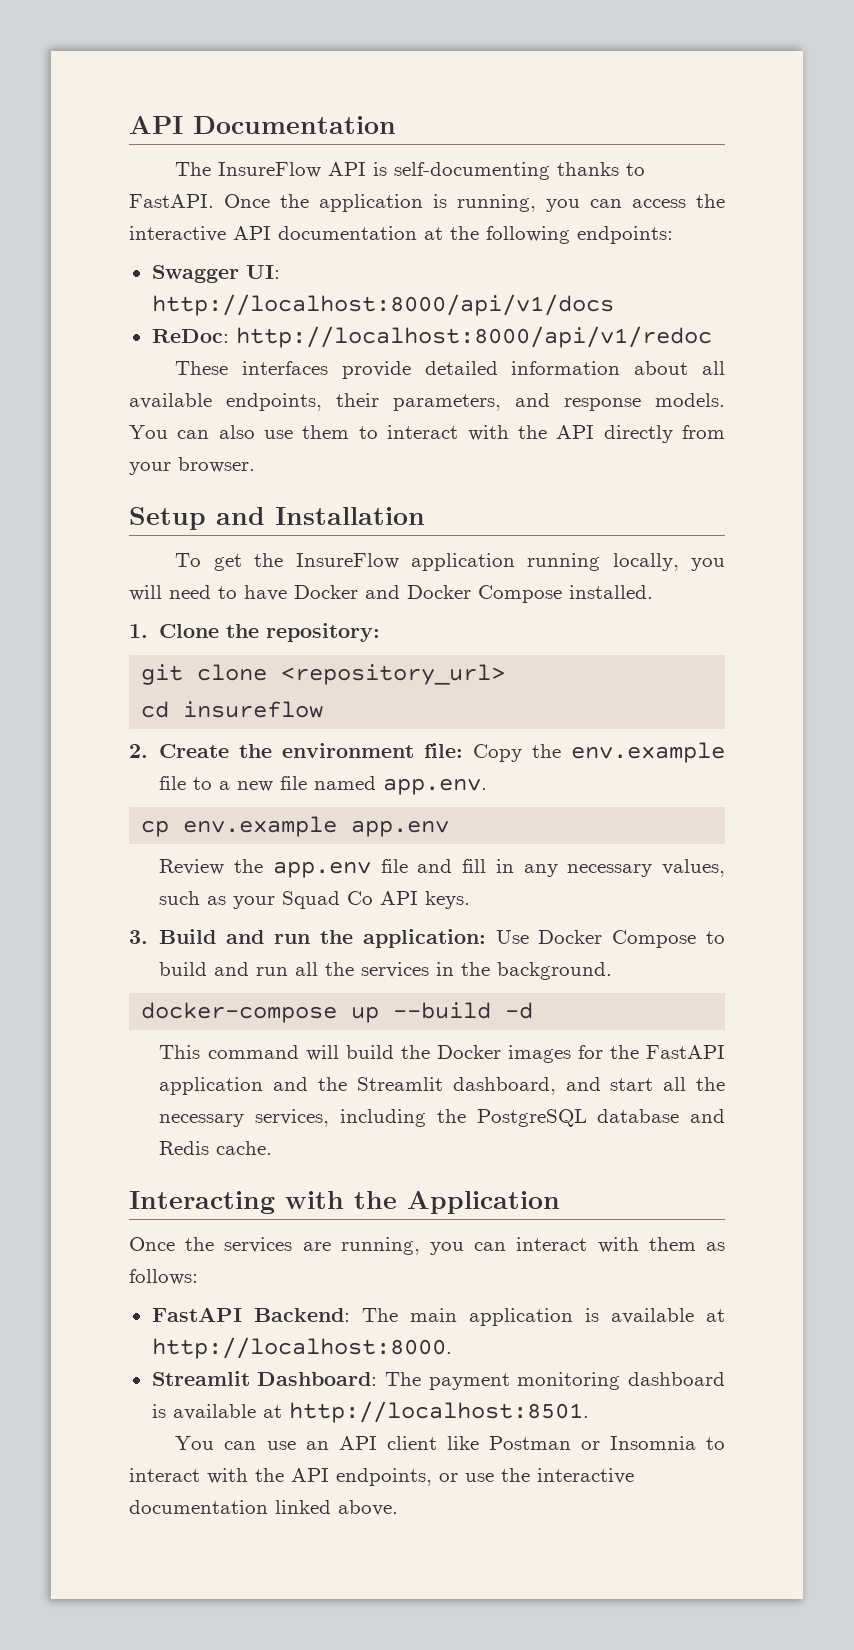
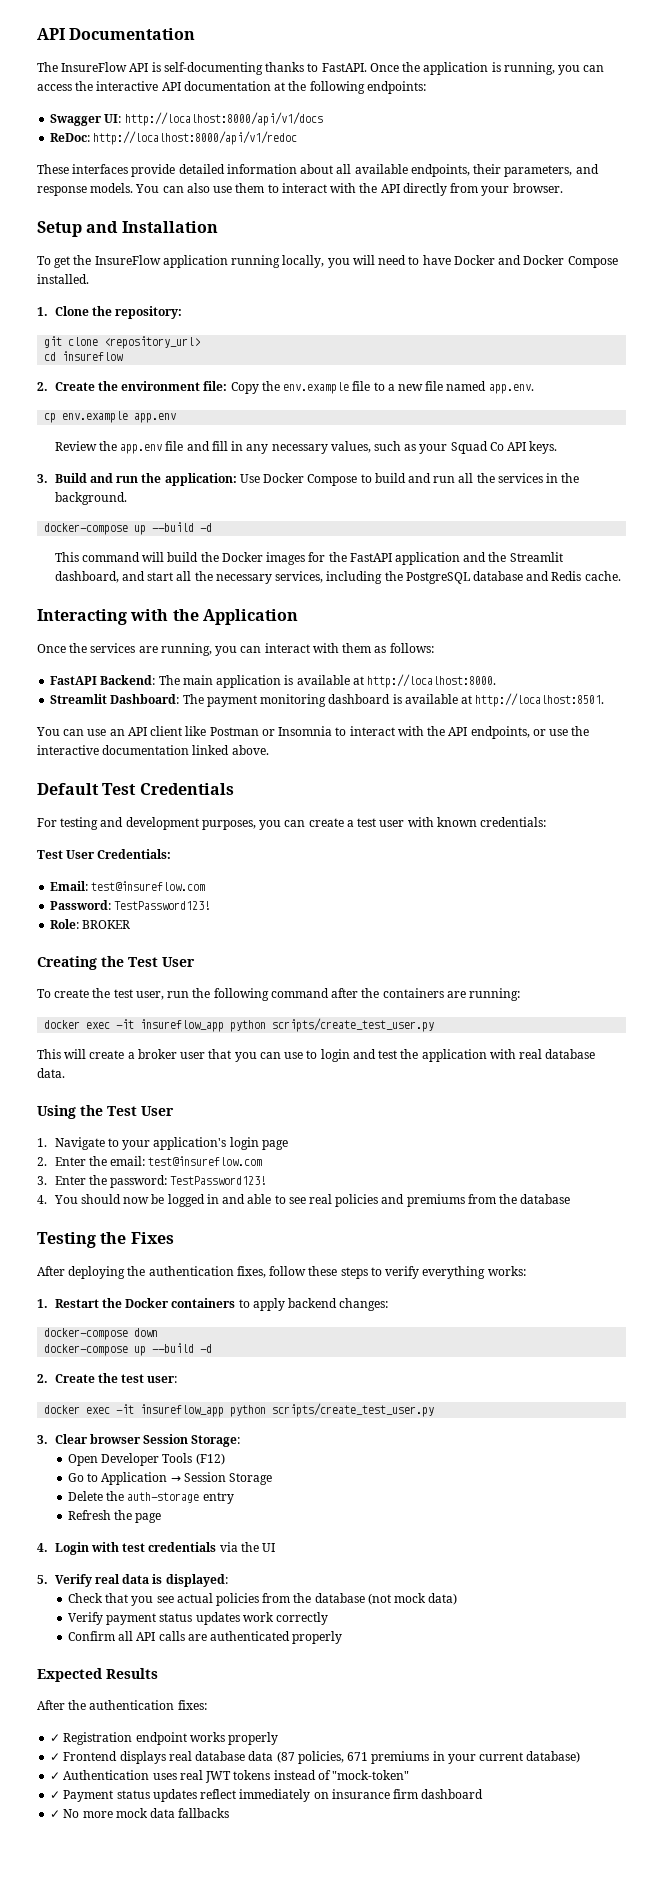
+ Default Test Credentials
+ For testing and development purposes, you can create a test user with known credentials:
+ Test User Credentials:
+ Email: test@insureflow.com
+ Password: TestPassword123!
+ Role: BROKER
+ Creating the Test User
+ To create the test user, run the following command after the containers are running:
+ docker exec -it insureflow_app python scripts/create_test_user.py
+ This will create a broker user that you can use to login and test the application with real database data.
+ Using the Test User
+ 1. Navigate to your application's login page
+ 2. Enter the email: test@insureflow.com
+ 3. Enter the password: TestPassword123!
+ 4. You should now be logged in and able to see real policies and premiums from the database
+ Testing the Fixes
+ After deploying the authentication fixes, follow these steps to verify everything works:
+ 1. Restart the Docker containers to apply backend changes:
+ docker-compose down
+ docker-compose up --build -d
+ 2. Create the test user:
+ docker exec -it insureflow_app python scripts/create_test_user.py
+ 3. Clear browser Session Storage:
+ Open Developer Tools (F12)
+ Go to Application → Session Storage
+ Delete the auth-storage entry
+ Refresh the page
+ 4. Login with test credentials via the UI
+ 5. Verify real data is displayed:
+ Check that you see actual policies from the database (not mock data)
+ Verify payment status updates work correctly
+ Confirm all API calls are authenticated properly
+ Expected Results
+ After the authentication fixes:
+ ✓ Registration endpoint works properly
+ ✓ Frontend displays real database data (87 policies, 671 premiums in your current database)
+ ✓ Authentication uses real JWT tokens instead of "mock-token"
+ ✓ Payment status updates reflect immediately on insurance firm dashboard
+ ✓ No more mock data fallbacks

